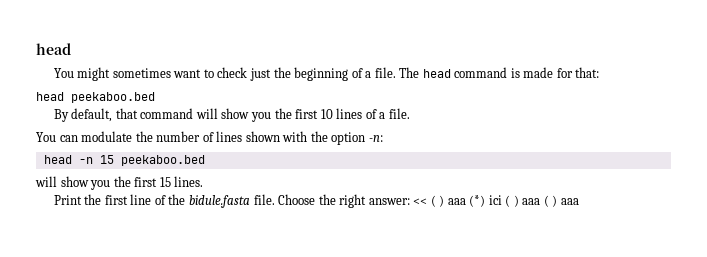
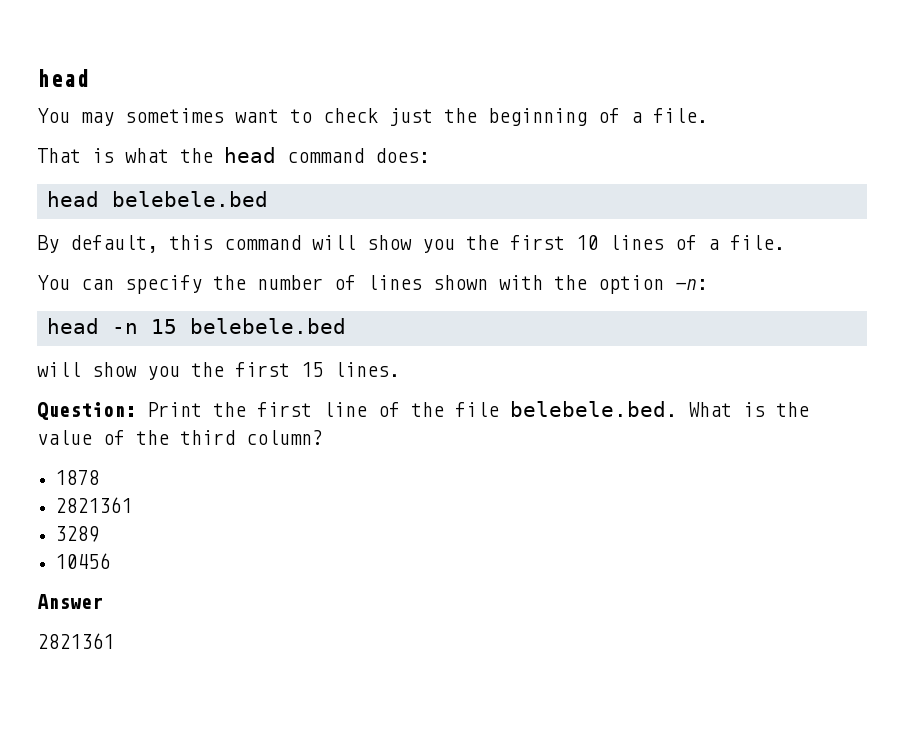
- You might sometimes want to check just the beginning of a file. The head command is made for that:
- head peekaboo.bed
+ You may sometimes want to check just the beginning of a file.
+ That is what the head command does:
+ head belebele.bed
- By default, that command will show you the first 10 lines of a file.
+ By default, this command will show you the first 10 lines of a file.
- You can modulate the number of lines shown with the option -n:
+ You can specify the number of lines shown with the option -n:
- head -n 15 peekaboo.bed
+ head -n 15 belebele.bed
- Print the first line of the bidule.fasta file. Choose the right answer: << ( ) aaa (*) ici ( ) aaa ( ) aaa
+ Question: Print the first line of the file belebele.bed. What is the value of the third column?
+ 1878
+ 2821361
+ 3289
+ 10456
+ Answer
+ 2821361

